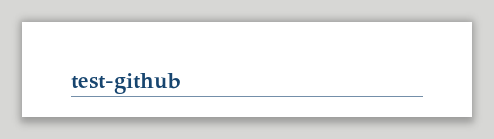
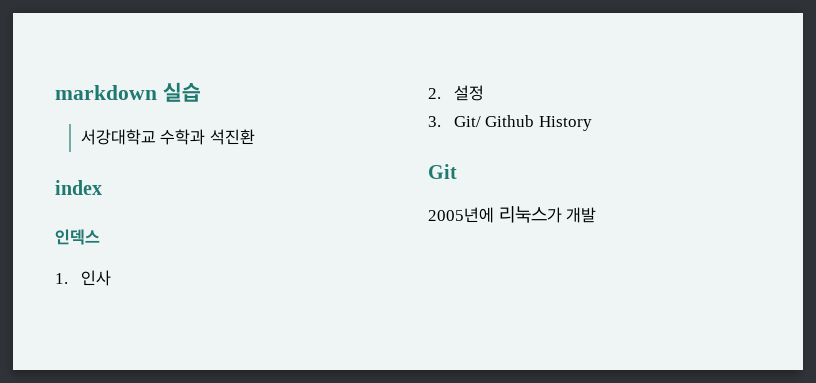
- test-github
+ markdown 실습
+ 서강대학교 수학과 석진환
+ index
+ 인덱스
+ 1. 인사
+ 2. 설정
+ 3. Git/ Github History
+ Git
+ 2005년에 리눅스가 개발

